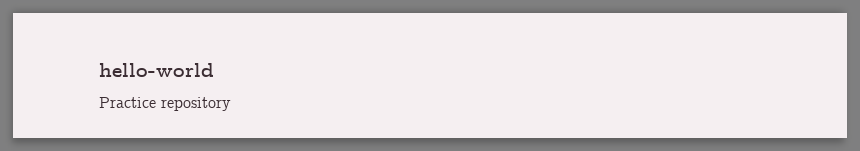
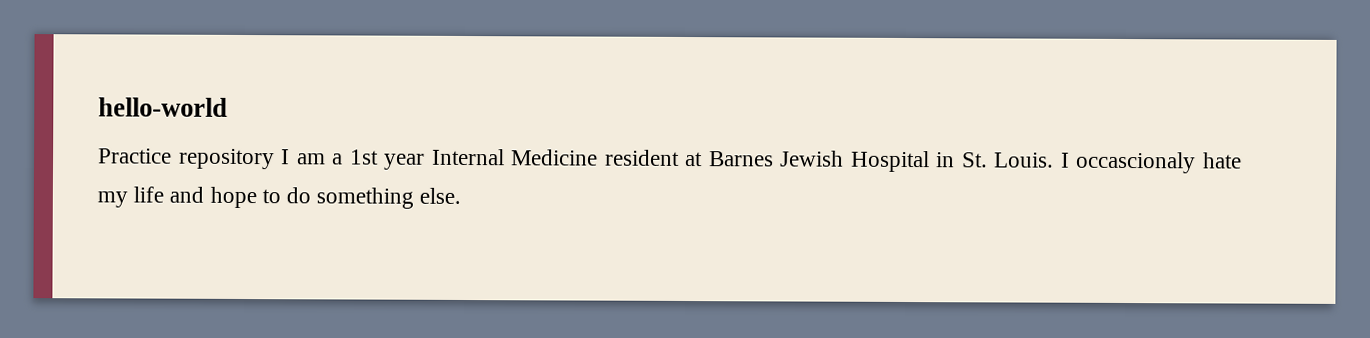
- Practice repository
+ Practice repository I am a 1st year Internal Medicine resident at Barnes Jewish Hospital in St. Louis. I occascionaly hate my life and hope to do something else.

